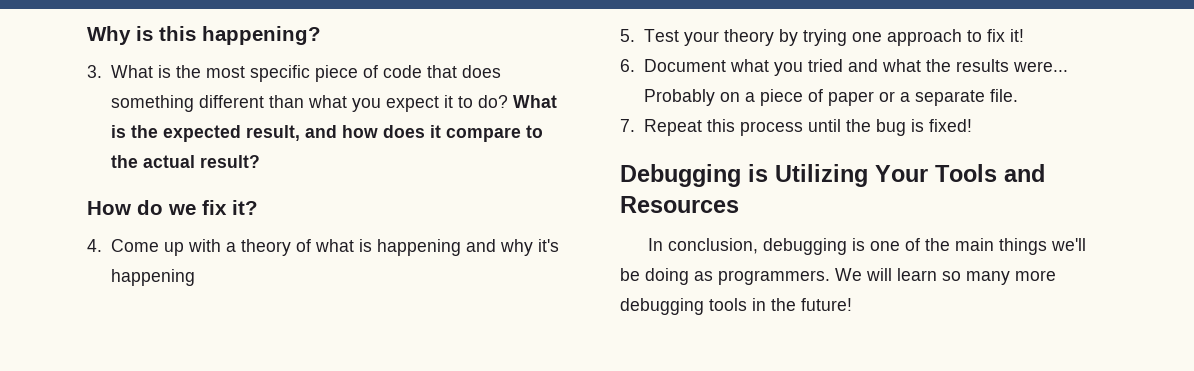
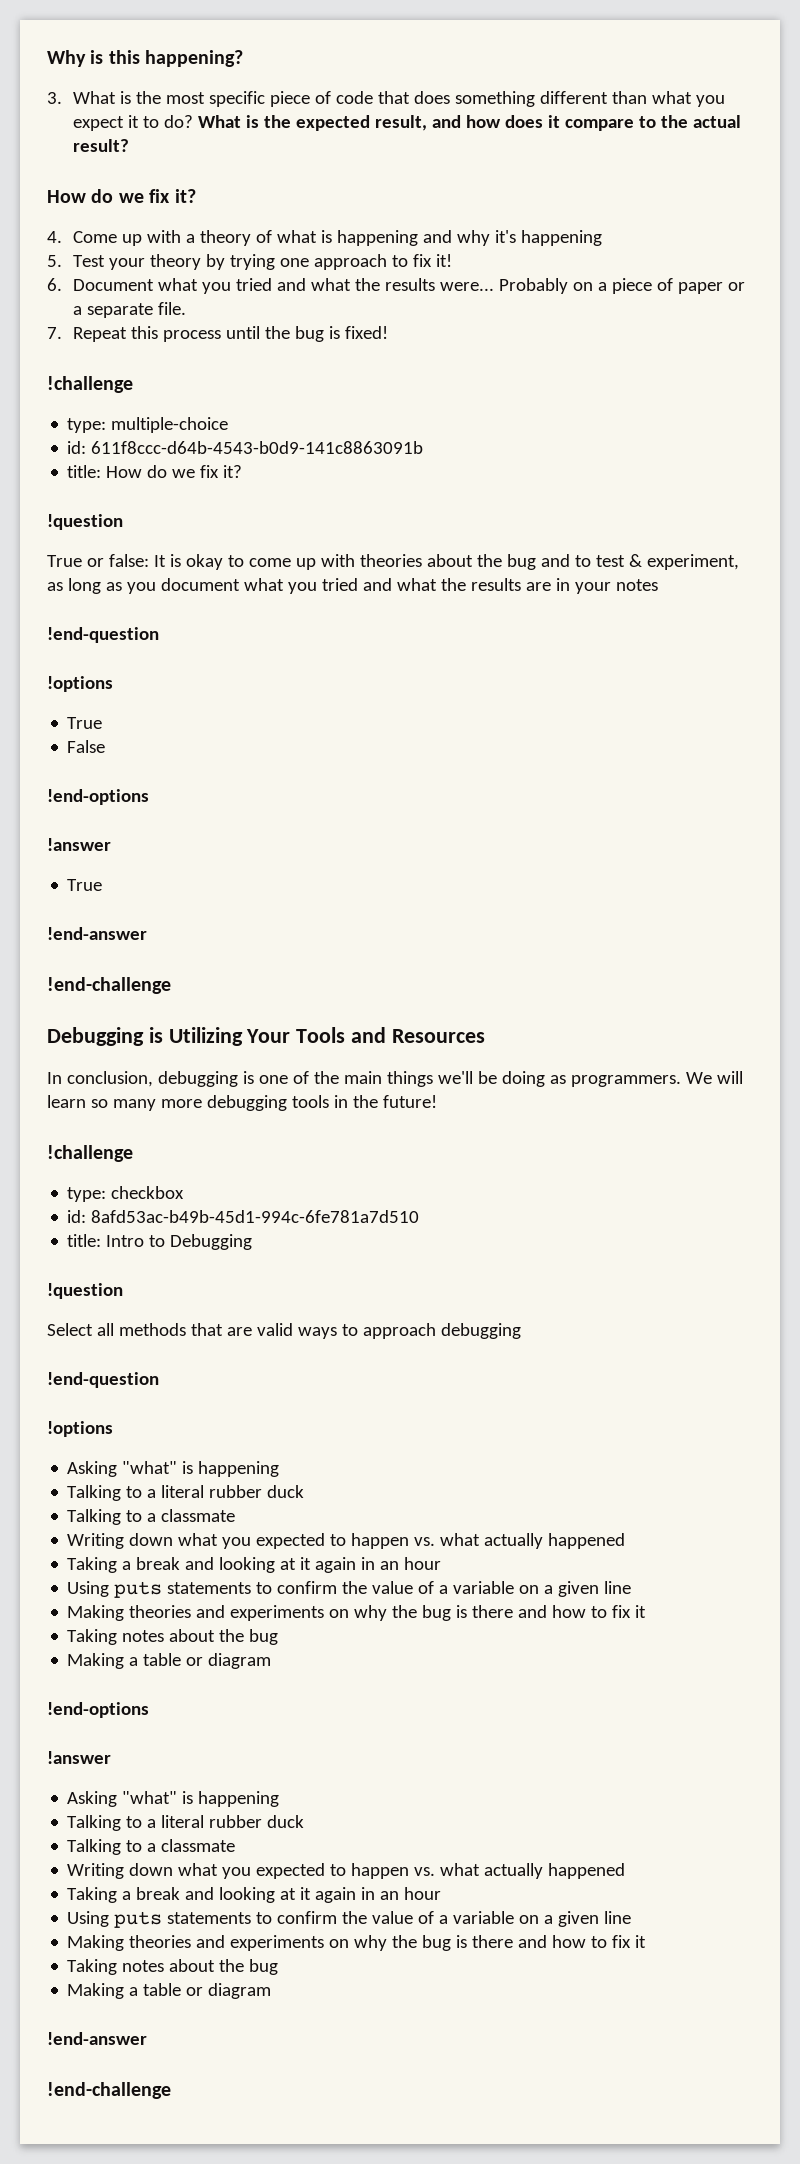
  7. Repeat this process until the bug is fixed!
+ !challenge
+ type: multiple-choice
+ id: 611f8ccc-d64b-4543-b0d9-141c8863091b
+ title: How do we fix it?
+ !question
+ True or false: It is okay to come up with theories about the bug and to test & experiment, as long as you document what you tried and what the results are in your notes
+ !end-question
+ !options
+ True
+ False
+ !end-options
+ !answer
+ True
+ !end-answer
+ !end-challenge
  We will learn so many more debugging tools in the future!
+ !challenge
+ type: checkbox
+ id: 8afd53ac-b49b-45d1-994c-6fe781a7d510
+ title: Intro to Debugging
+ !question
+ Select all methods that are valid ways to approach debugging
+ !end-question
+ !options
+ Asking "what" is happening
+ Talking to a literal rubber duck
+ Talking to a classmate
+ Writing down what you expected to happen vs. what actually happened
+ Taking a break and looking at it again in an hour
+ Using puts statements to confirm the value of a variable on a given line
+ Making theories and experiments on why the bug is there and how to fix it
+ Taking notes about the bug
+ Making a table or diagram
+ !end-options
+ !answer
+ Asking "what" is happening
+ Talking to a literal rubber duck
+ Talking to a classmate
+ Writing down what you expected to happen vs. what actually happened
+ Taking a break and looking at it again in an hour
+ Using puts statements to confirm the value of a variable on a given line
+ Making theories and experiments on why the bug is there and how to fix it
+ Taking notes about the bug
+ Making a table or diagram
+ !end-answer
+ !end-challenge

